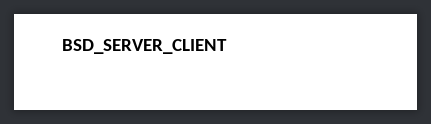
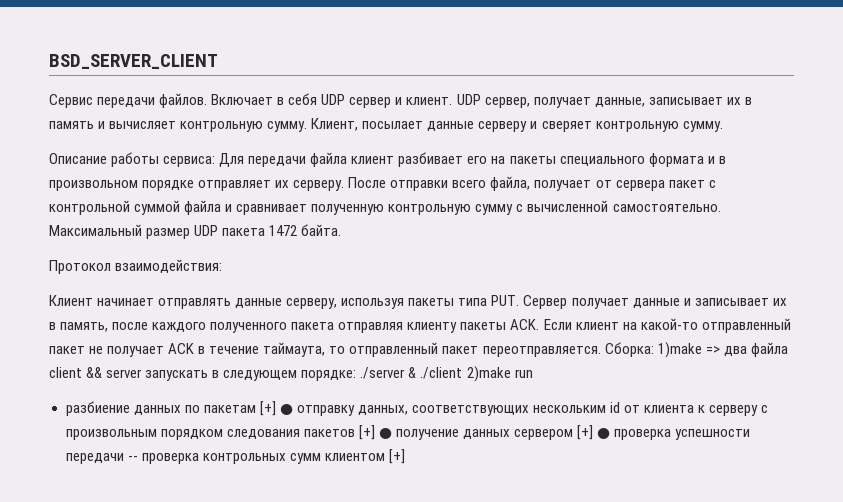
+ Сервис передачи файлов. Включает в себя UDP сервер и клиент. UDP сервер, получает данные, записывает их в память и вычисляет контрольную сумму. Клиент, посылает данные серверу и сверяет контрольную сумму.
+ Описание работы сервиса: Для передачи файла клиент разбивает его на пакеты специального формата и в произвольном порядке отправляет их серверу. После отправки всего файла, получает от сервера пакет с контрольной суммой файла и сравнивает полученную контрольную сумму с вычисленной самостоятельно. Максимальный размер UDP пакета 1472 байта.
+ Протокол взаимодействия:
+ Клиент начинает отправлять данные серверу, используя пакеты типа PUT. Сервер получает данные и записывает их в память, после каждого полученного пакета отправляя клиенту пакеты ACK. Если клиент на какой-то отправленный пакет не получает ACK в течение таймаута, то отправленный пакет переотправляется. Сборка: 1)make => два файла client && server запускать в следующем порядке: ./server & ./client 2)make run
+ разбиение данных по пакетам [+] ● отправку данных, соответствующих нескольким id от клиента к серверу с произвольным порядком следования пакетов [+] ● получение данных сервером [+] ● проверка успешности передачи -- проверка контрольных сумм клиентом [+]

